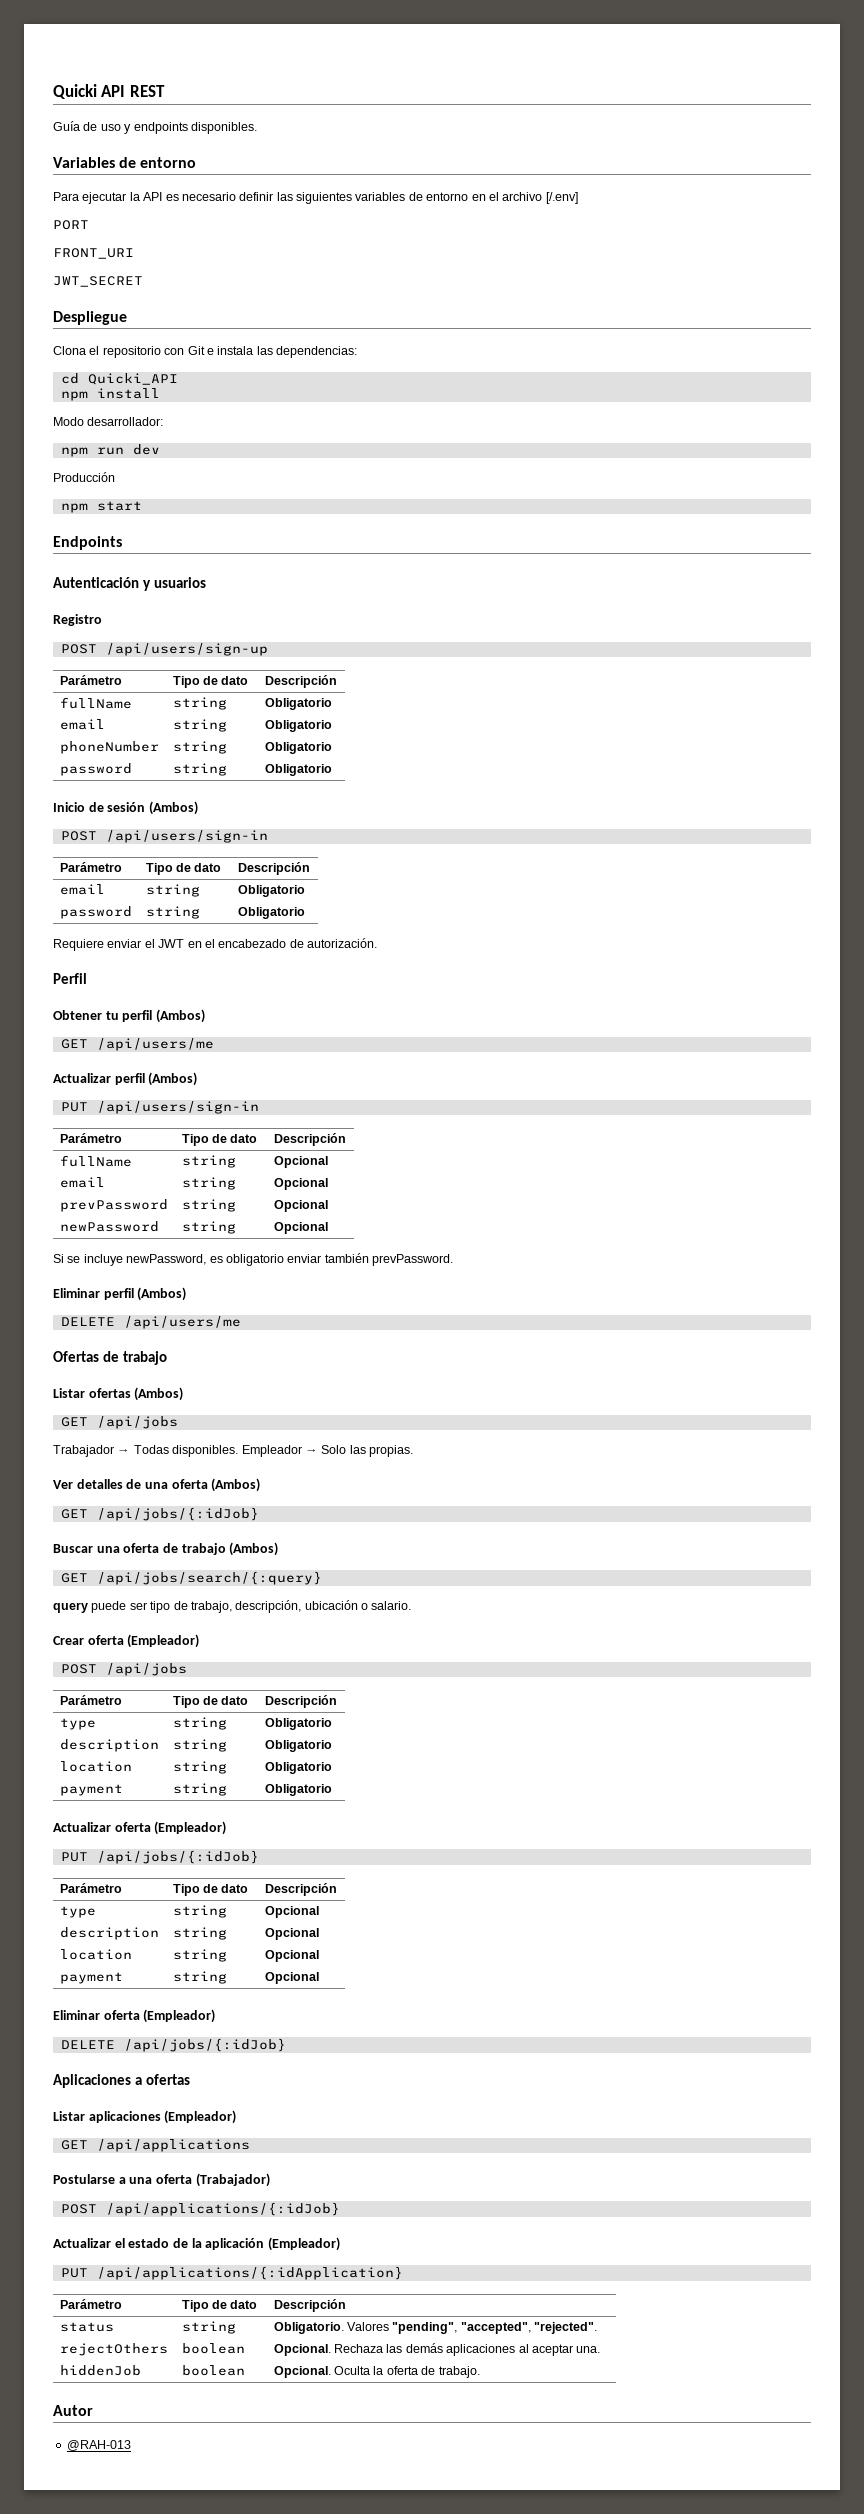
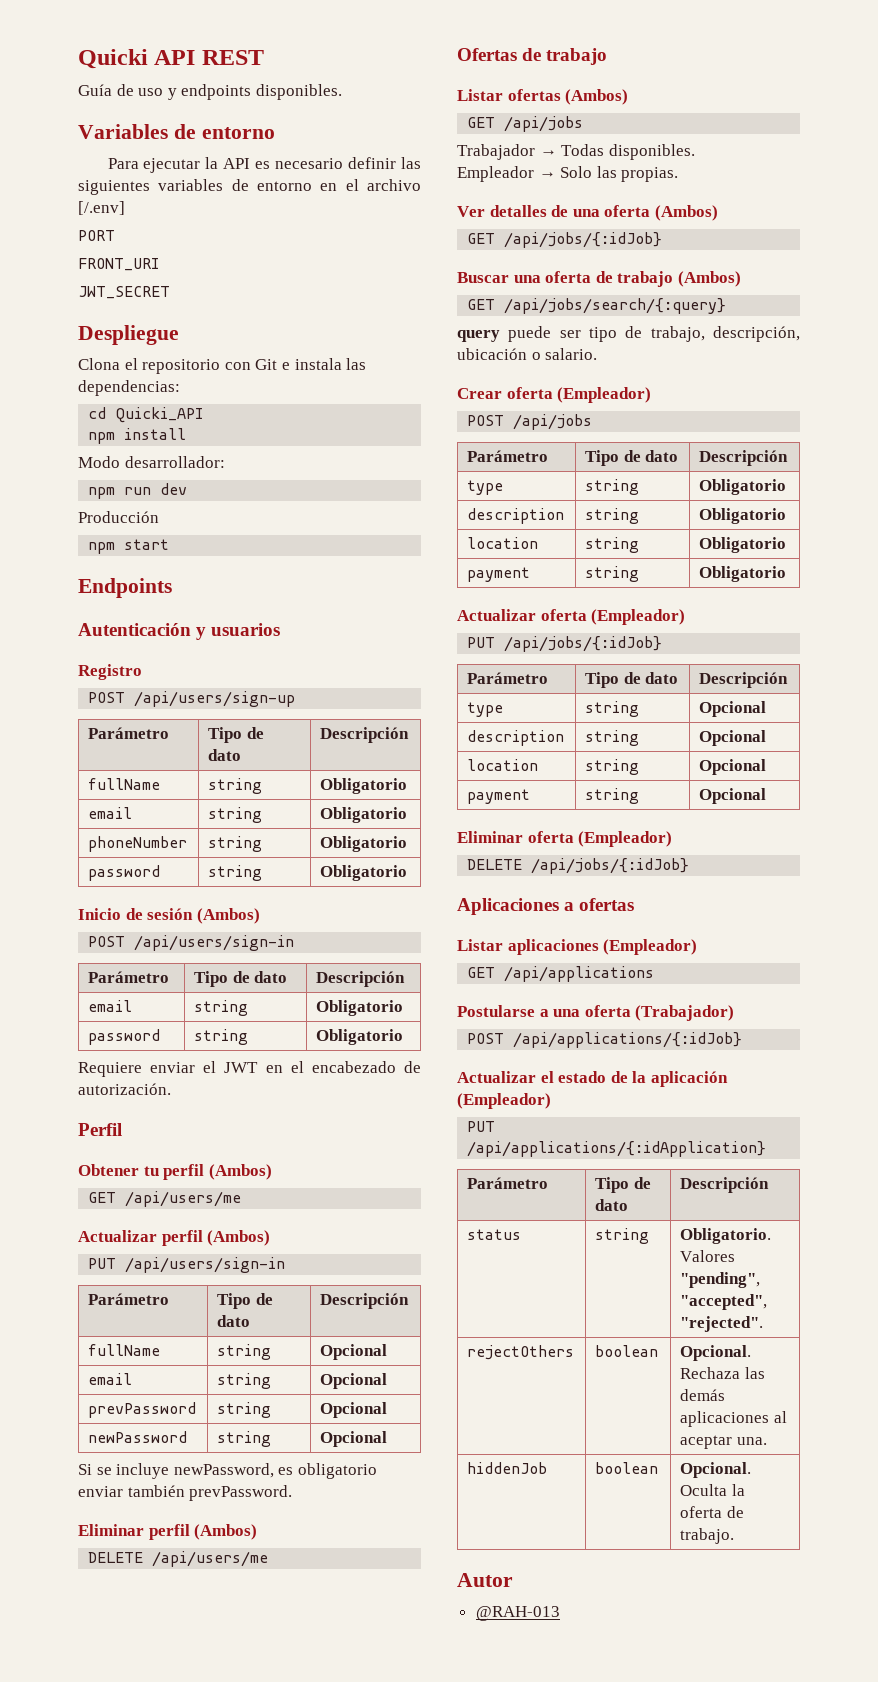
- Trabajador → Todas disponibles. Empleador → Solo las propias.
+ Trabajador → Todas disponibles.
+ Empleador → Solo las propias.

